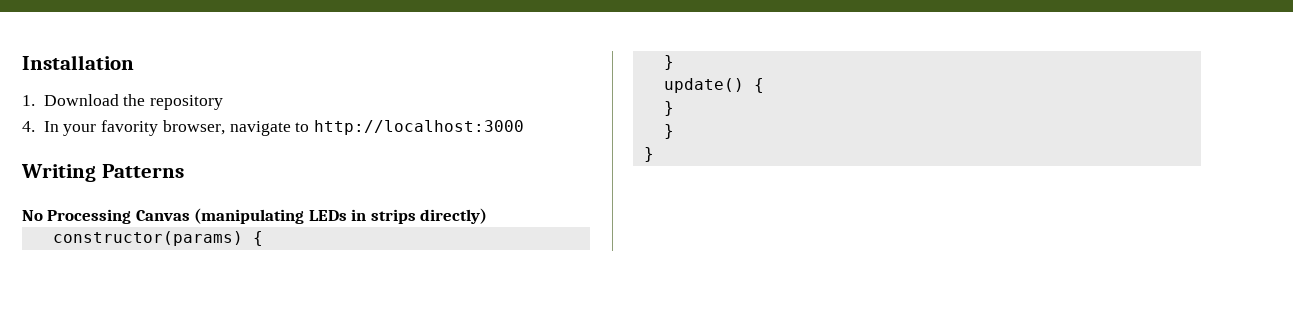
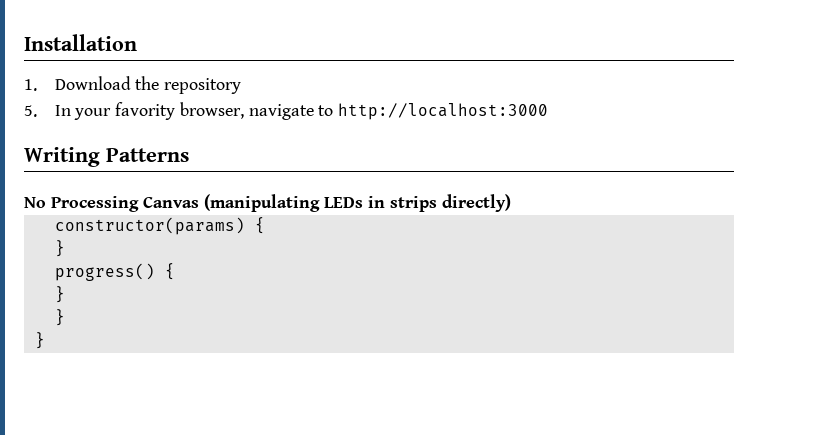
- 4. In your favority browser, navigate to http://localhost:3000
+ 5. In your favority browser, navigate to http://localhost:3000
- update() {
+ progress() {

